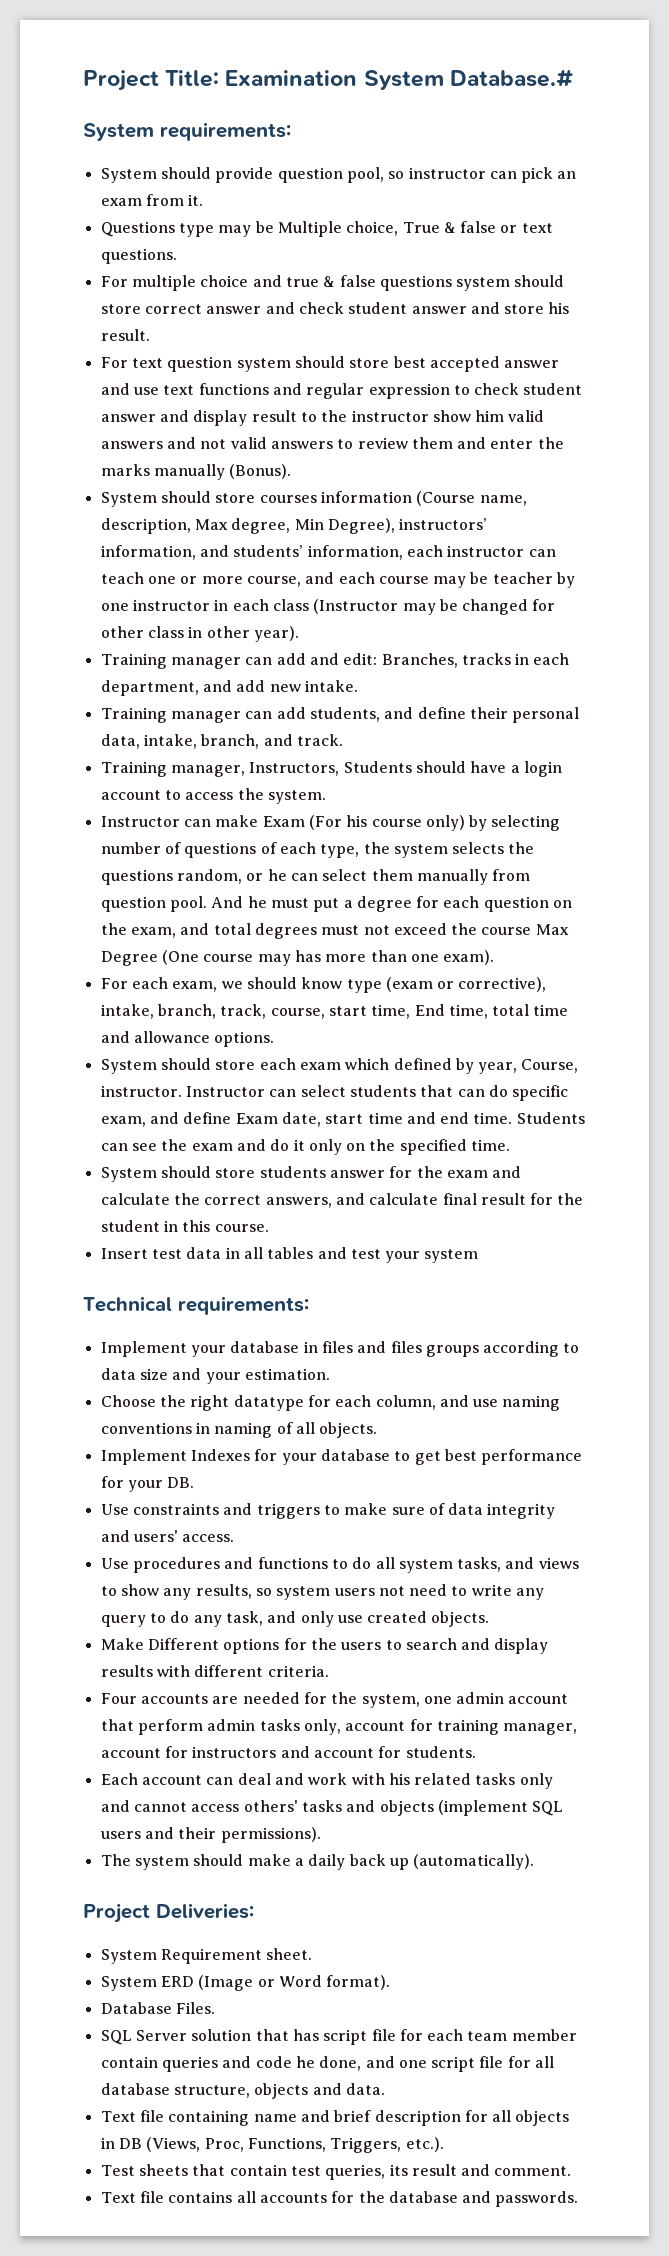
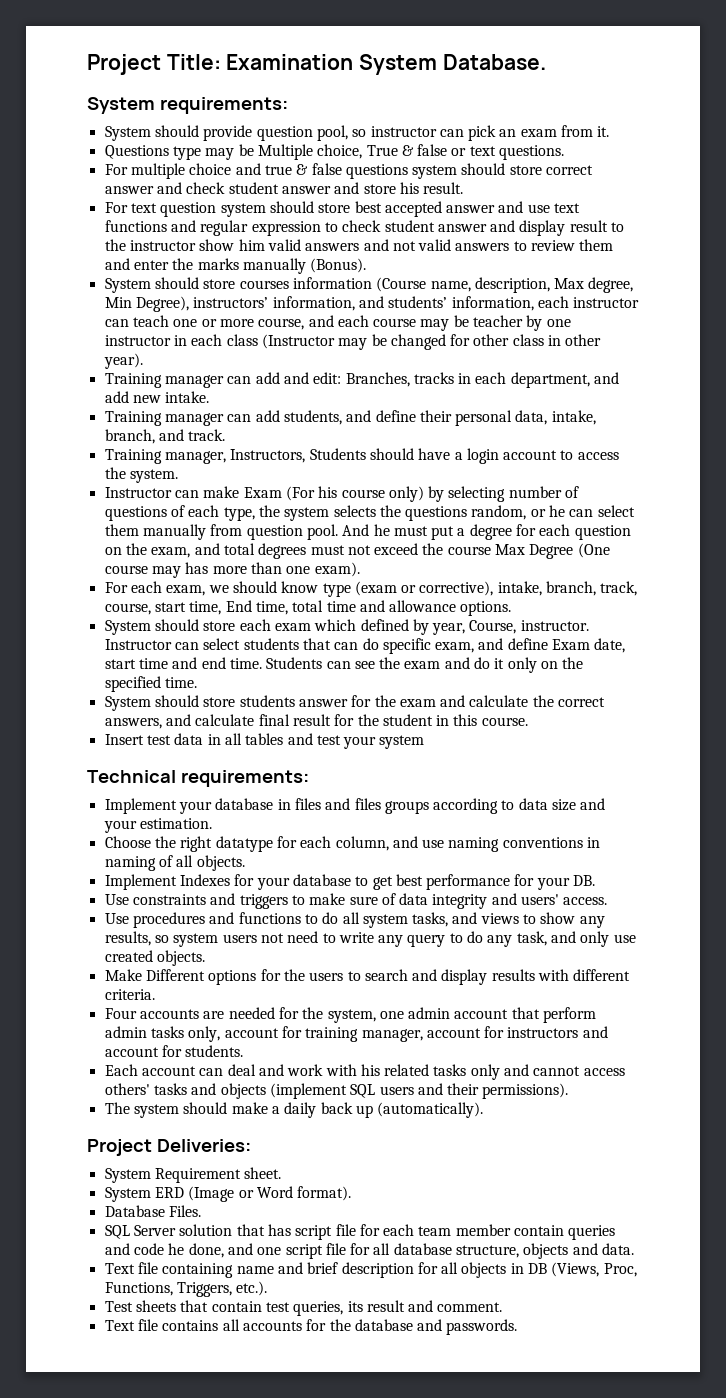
- Project Title: Examination System Database.#
+ Project Title: Examination System Database.

